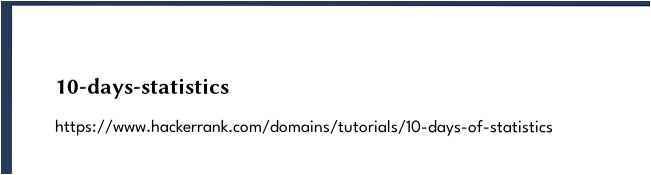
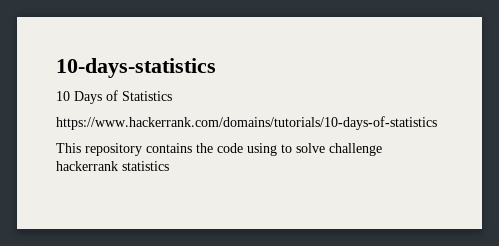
+ 10 Days of Statistics
  https://www.hackerrank.com/domains/tutorials/10-days-of-statistics
+ This repository contains the code using to solve challenge hackerrank statistics

